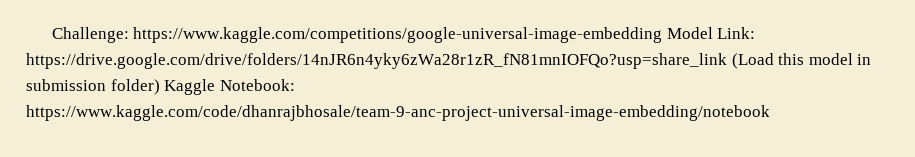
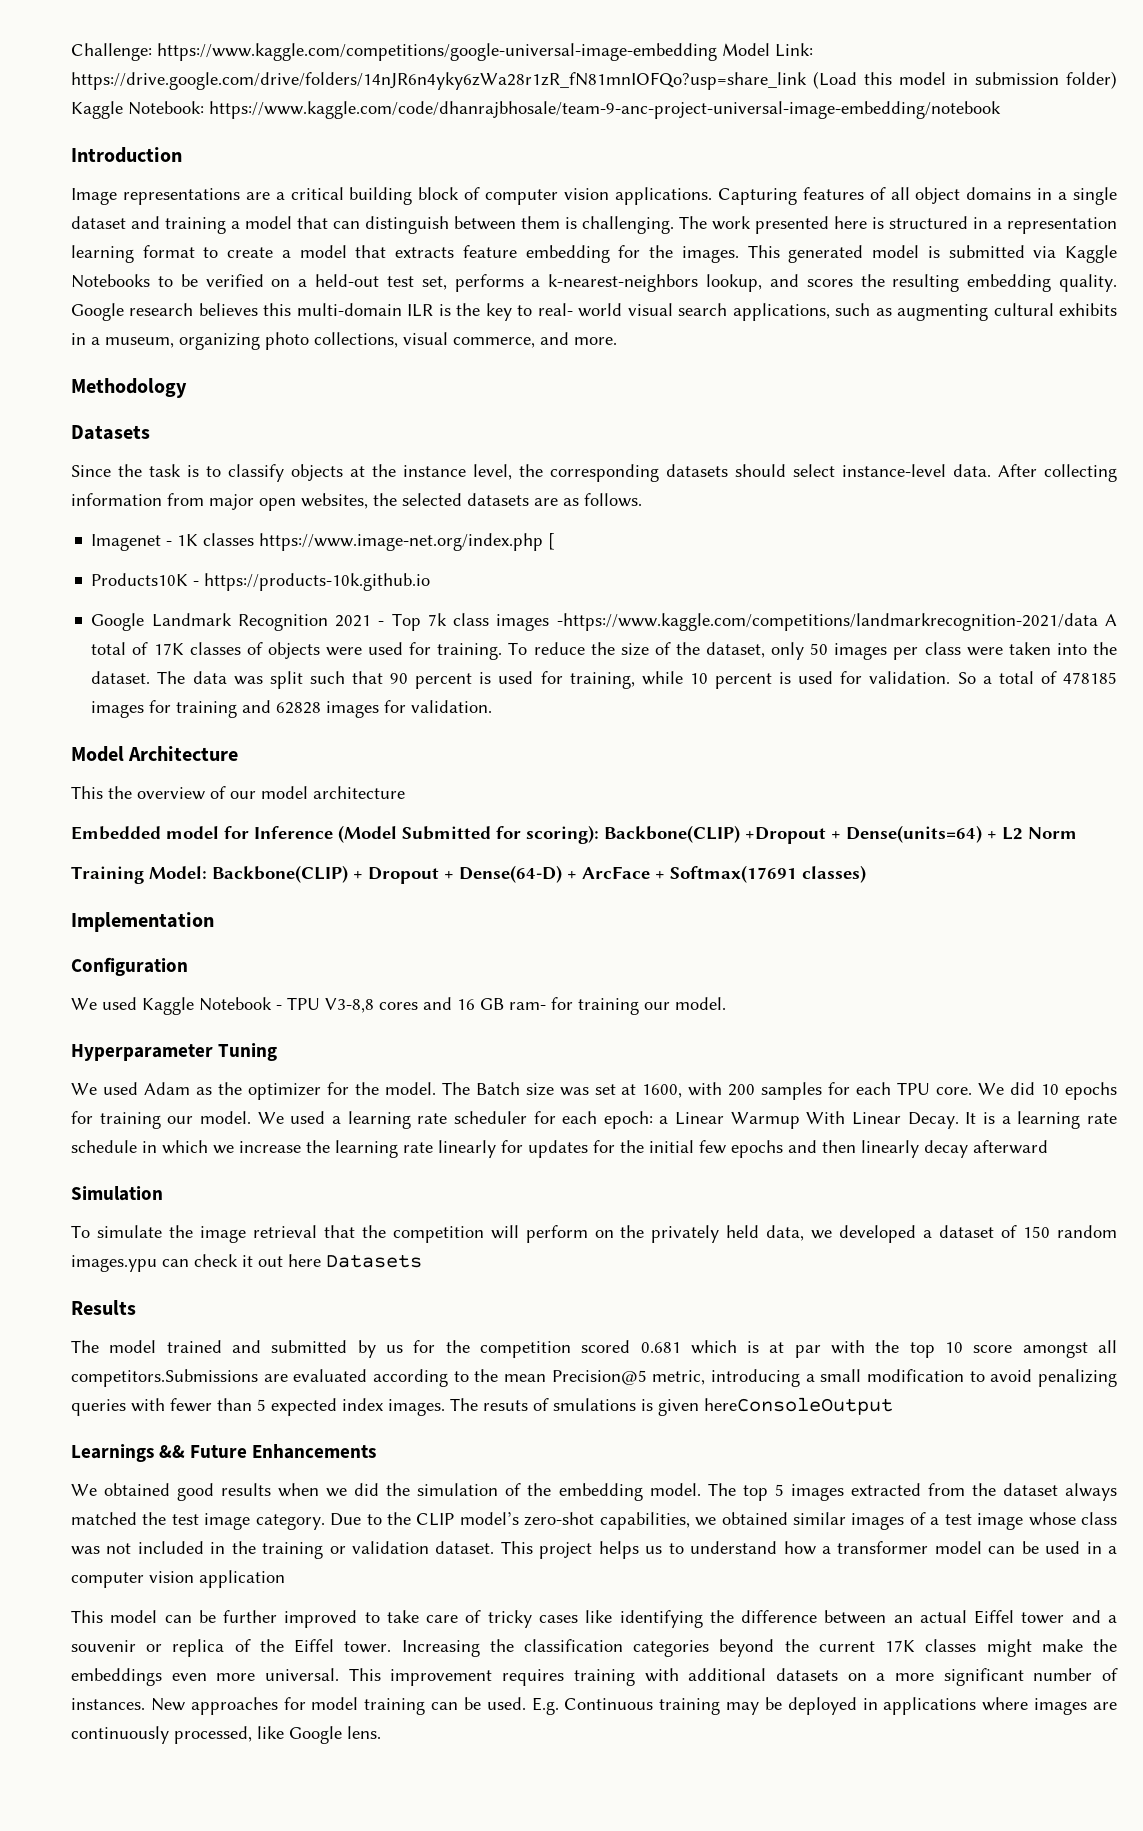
+ Introduction
+ Image representations are a critical building block of computer vision applications. Capturing features of all object domains in a single dataset and training a model that can distinguish between them is challenging. The work presented here is structured in a representation learning format to create a model that extracts feature embedding for the images. This generated model is submitted via Kaggle Notebooks to be verified on a held-out test set, performs a k-nearest-neighbors lookup, and scores the resulting embedding quality. Google research believes this multi-domain ILR is the key to real- world visual search applications, such as augmenting cultural exhibits in a museum, organizing photo collections, visual commerce, and more.
+ Methodology
+ Datasets
+ Since the task is to classify objects at the instance level, the corresponding datasets should select instance-level data. After collecting information from major open websites, the selected datasets are as follows.
+ Imagenet - 1K classes https://www.image-net.org/index.php [
+ Products10K - https://products-10k.github.io
+ Google Landmark Recognition 2021 - Top 7k class images -https://www.kaggle.com/competitions/landmarkrecognition-2021/data A total of 17K classes of objects were used for training. To reduce the size of the dataset, only 50 images per class were taken into the dataset. The data was split such that 90 percent is used for training, while 10 percent is used for validation. So a total of 478185 images for training and 62828 images for validation.
+ Model Architecture
+ This the overview of our model architecture
+ Embedded model for Inference (Model Submitted for scoring): Backbone(CLIP) +Dropout + Dense(units=64) + L2 Norm
+ Training Model: Backbone(CLIP) + Dropout + Dense(64-D) + ArcFace + Softmax(17691 classes)
+ Implementation
+ Configuration
+ We used Kaggle Notebook - TPU V3-8,8 cores and 16 GB ram- for training our model.
+ Hyperparameter Tuning
+ We used Adam as the optimizer for the model. The Batch size was set at 1600, with 200 samples for each TPU core. We did 10 epochs for training our model. We used a learning rate scheduler for each epoch: a Linear Warmup With Linear Decay. It is a learning rate schedule in which we increase the learning rate linearly for updates for the initial few epochs and then linearly decay afterward
+ Simulation
+ To simulate the image retrieval that the competition will perform on the privately held data, we developed a dataset of 150 random images.ypu can check it out here Datasets
+ Results
+ The model trained and submitted by us for the competition scored 0.681 which is at par with the top 10 score amongst all competitors.Submissions are evaluated according to the mean Precision@5 metric, introducing a small modification to avoid penalizing queries with fewer than 5 expected index images. The resuts of smulations is given hereConsoleOutput
+ Learnings && Future Enhancements
+ We obtained good results when we did the simulation of the embedding model. The top 5 images extracted from the dataset always matched the test image category. Due to the CLIP model’s zero-shot capabilities, we obtained similar images of a test image whose class was not included in the training or validation dataset. This project helps us to understand how a transformer model can be used in a computer vision application
+ This model can be further improved to take care of tricky cases like identifying the difference between an actual Eiffel tower and a souvenir or replica of the Eiffel tower. Increasing the classification categories beyond the current 17K classes might make the embeddings even more universal. This improvement requires training with additional datasets on a more significant number of instances. New approaches for model training can be used. E.g. Continuous training may be deployed in applications where images are continuously processed, like Google lens.

